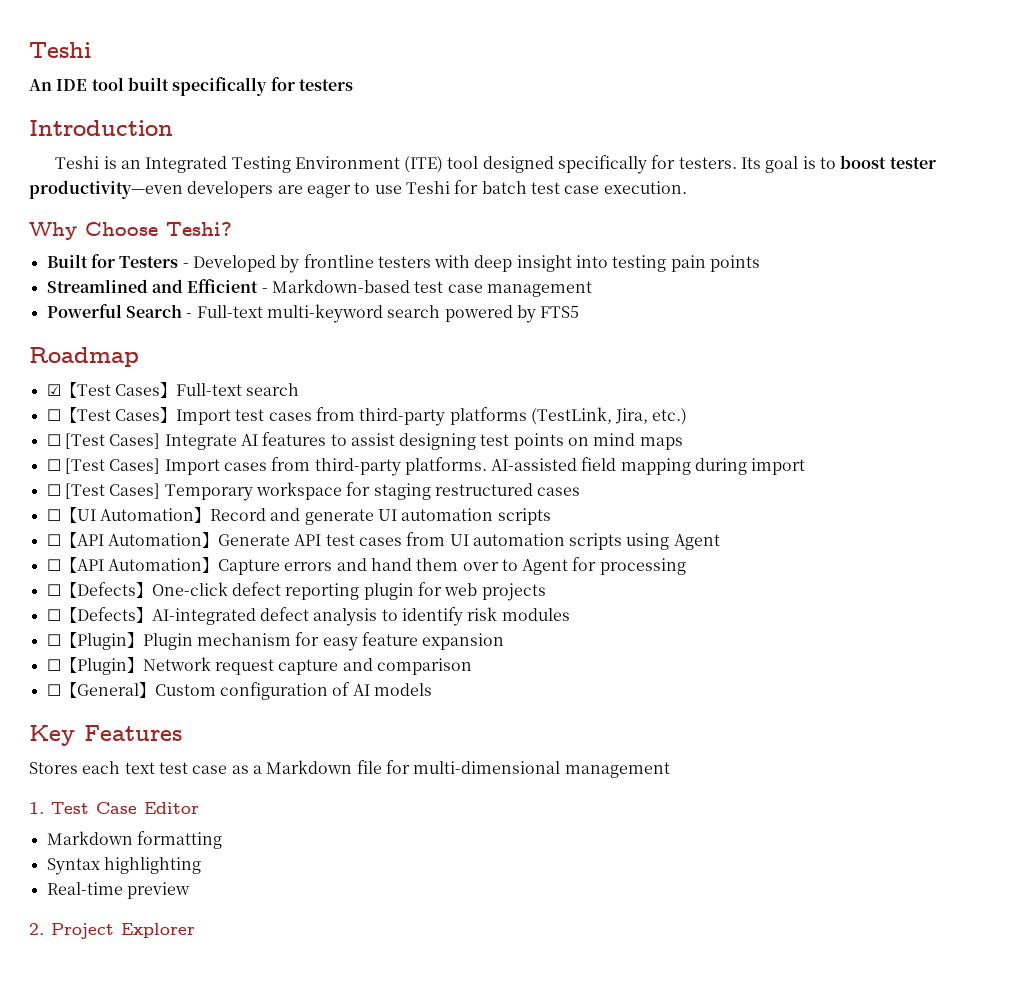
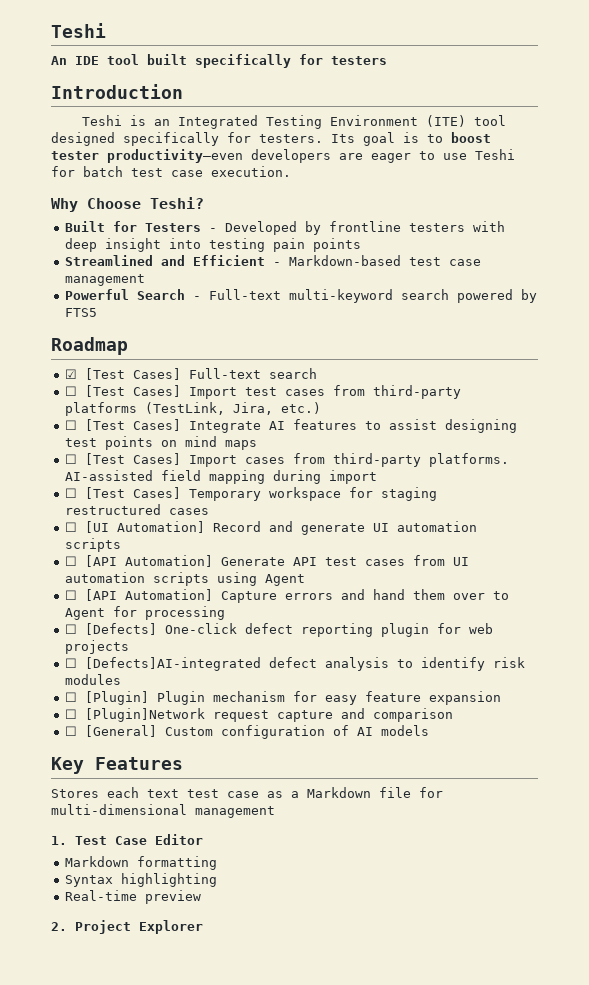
- ☑【Test Cases】Full-text search
+ ☑ [Test Cases] Full-text search
- ☐【Test Cases】Import test cases from third-party platforms (TestLink, Jira, etc.)
+ ☐ [Test Cases] Import test cases from third-party platforms (TestLink, Jira, etc.)
- ☐【UI Automation】Record and generate UI automation scripts
+ ☐ [UI Automation] Record and generate UI automation scripts
- ☐【API Automation】Generate API test cases from UI automation scripts using Agent
+ ☐ [API Automation] Generate API test cases from UI automation scripts using Agent
- ☐【API Automation】Capture errors and hand them over to Agent for processing
+ ☐ [API Automation] Capture errors and hand them over to Agent for processing
- ☐【Defects】One-click defect reporting plugin for web projects
+ ☐ [Defects] One-click defect reporting plugin for web projects
- ☐【Defects】AI-integrated defect analysis to identify risk modules
+ ☐ [Defects]AI-integrated defect analysis to identify risk modules
- ☐【Plugin】Plugin mechanism for easy feature expansion
+ ☐ [Plugin] Plugin mechanism for easy feature expansion
- ☐【Plugin】Network request capture and comparison
+ ☐ [Plugin]Network request capture and comparison
- ☐【General】Custom configuration of AI models
+ ☐ [General] Custom configuration of AI models

